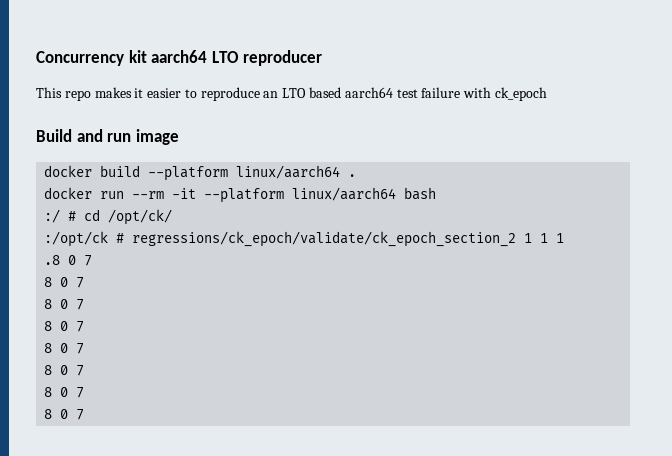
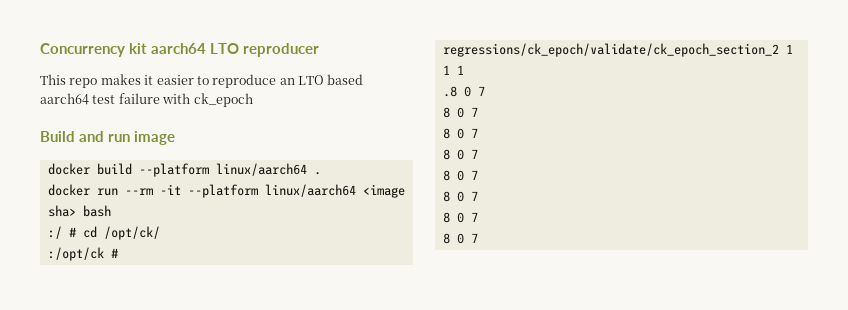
- docker run --rm -it --platform linux/aarch64 bash
+ docker run --rm -it --platform linux/aarch64 <image sha> bash

